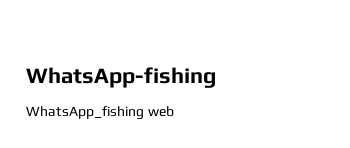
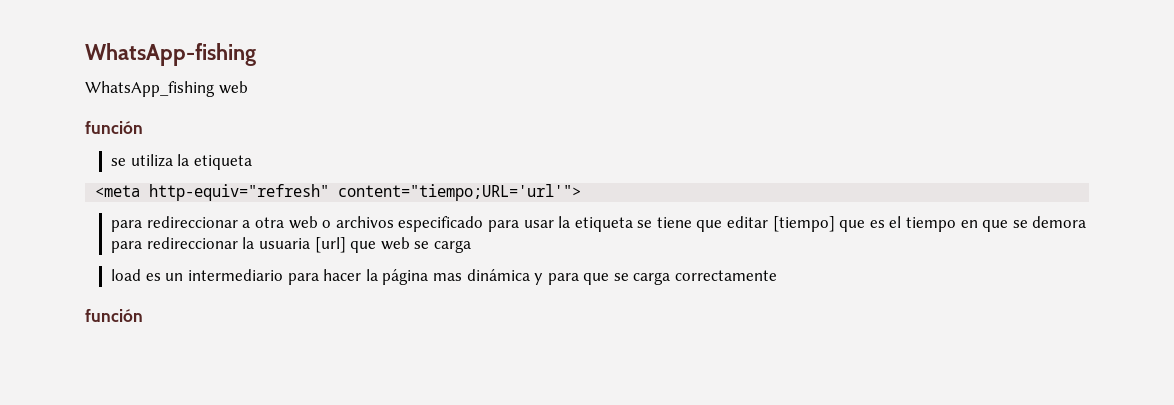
  WhatsApp_fishing web
+ función
+ se utiliza la etiqueta
+ <meta http-equiv="refresh" content="tiempo;URL='url'">
+ para redireccionar a otra web o archivos especificado para usar la etiqueta se tiene que editar [tiempo] que es el tiempo en que se demora para redireccionar la usuaria [url] que web se carga
+ load es un intermediario para hacer la página mas dinámica y para que se carga correctamente
+ función

